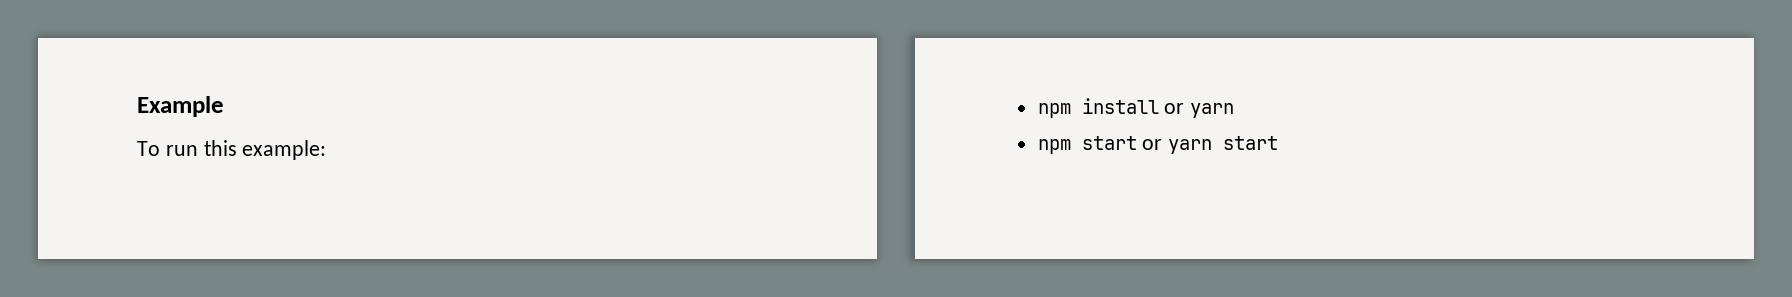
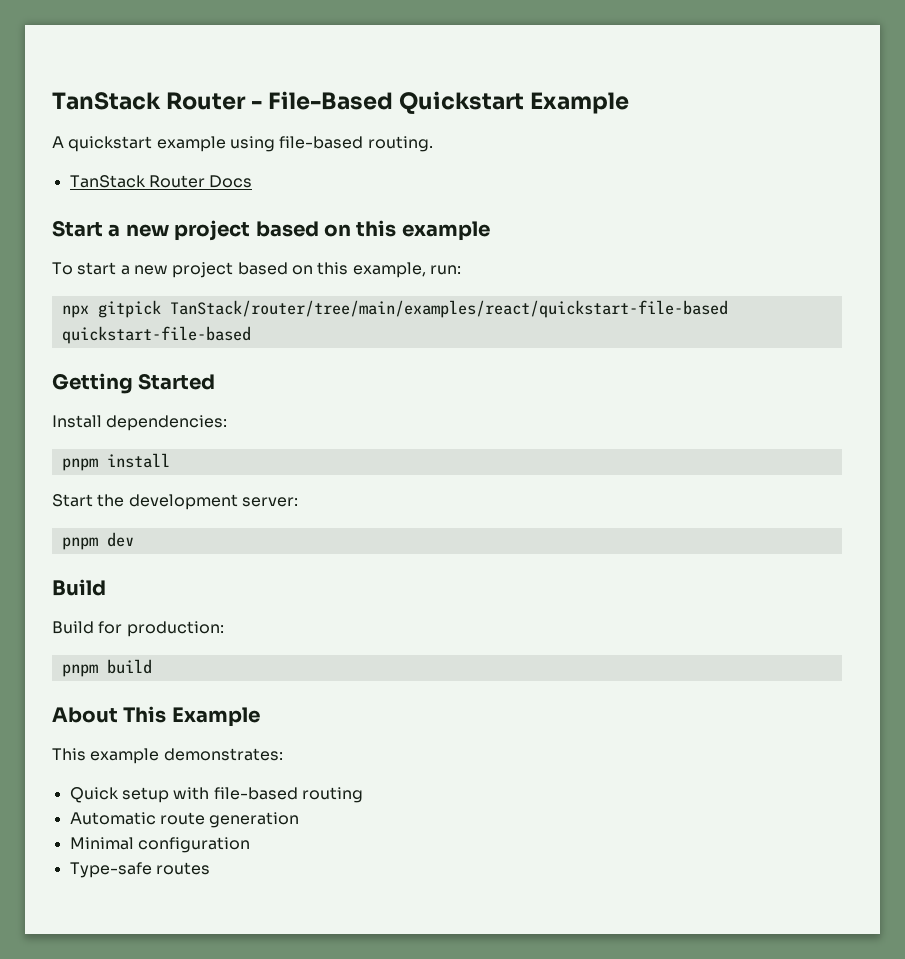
- Example
- To run this example:
- npm install or yarn
- npm start or yarn start
+ TanStack Router - File-Based Quickstart Example
+ A quickstart example using file-based routing.
+ TanStack Router Docs
+ Start a new project based on this example
+ To start a new project based on this example, run:
+ npx gitpick TanStack/router/tree/main/examples/react/quickstart-file-based quickstart-file-based
+ Getting Started
+ Install dependencies:
+ pnpm install
+ Start the development server:
+ pnpm dev
+ Build
+ Build for production:
+ pnpm build
+ About This Example
+ This example demonstrates:
+ Quick setup with file-based routing
+ Automatic route generation
+ Minimal configuration
+ Type-safe routes

